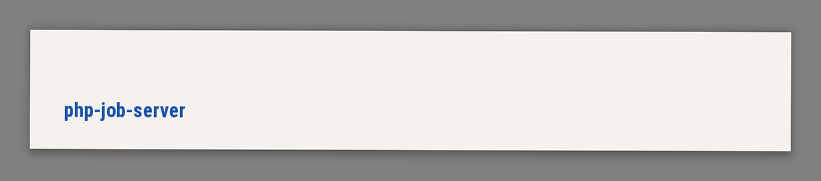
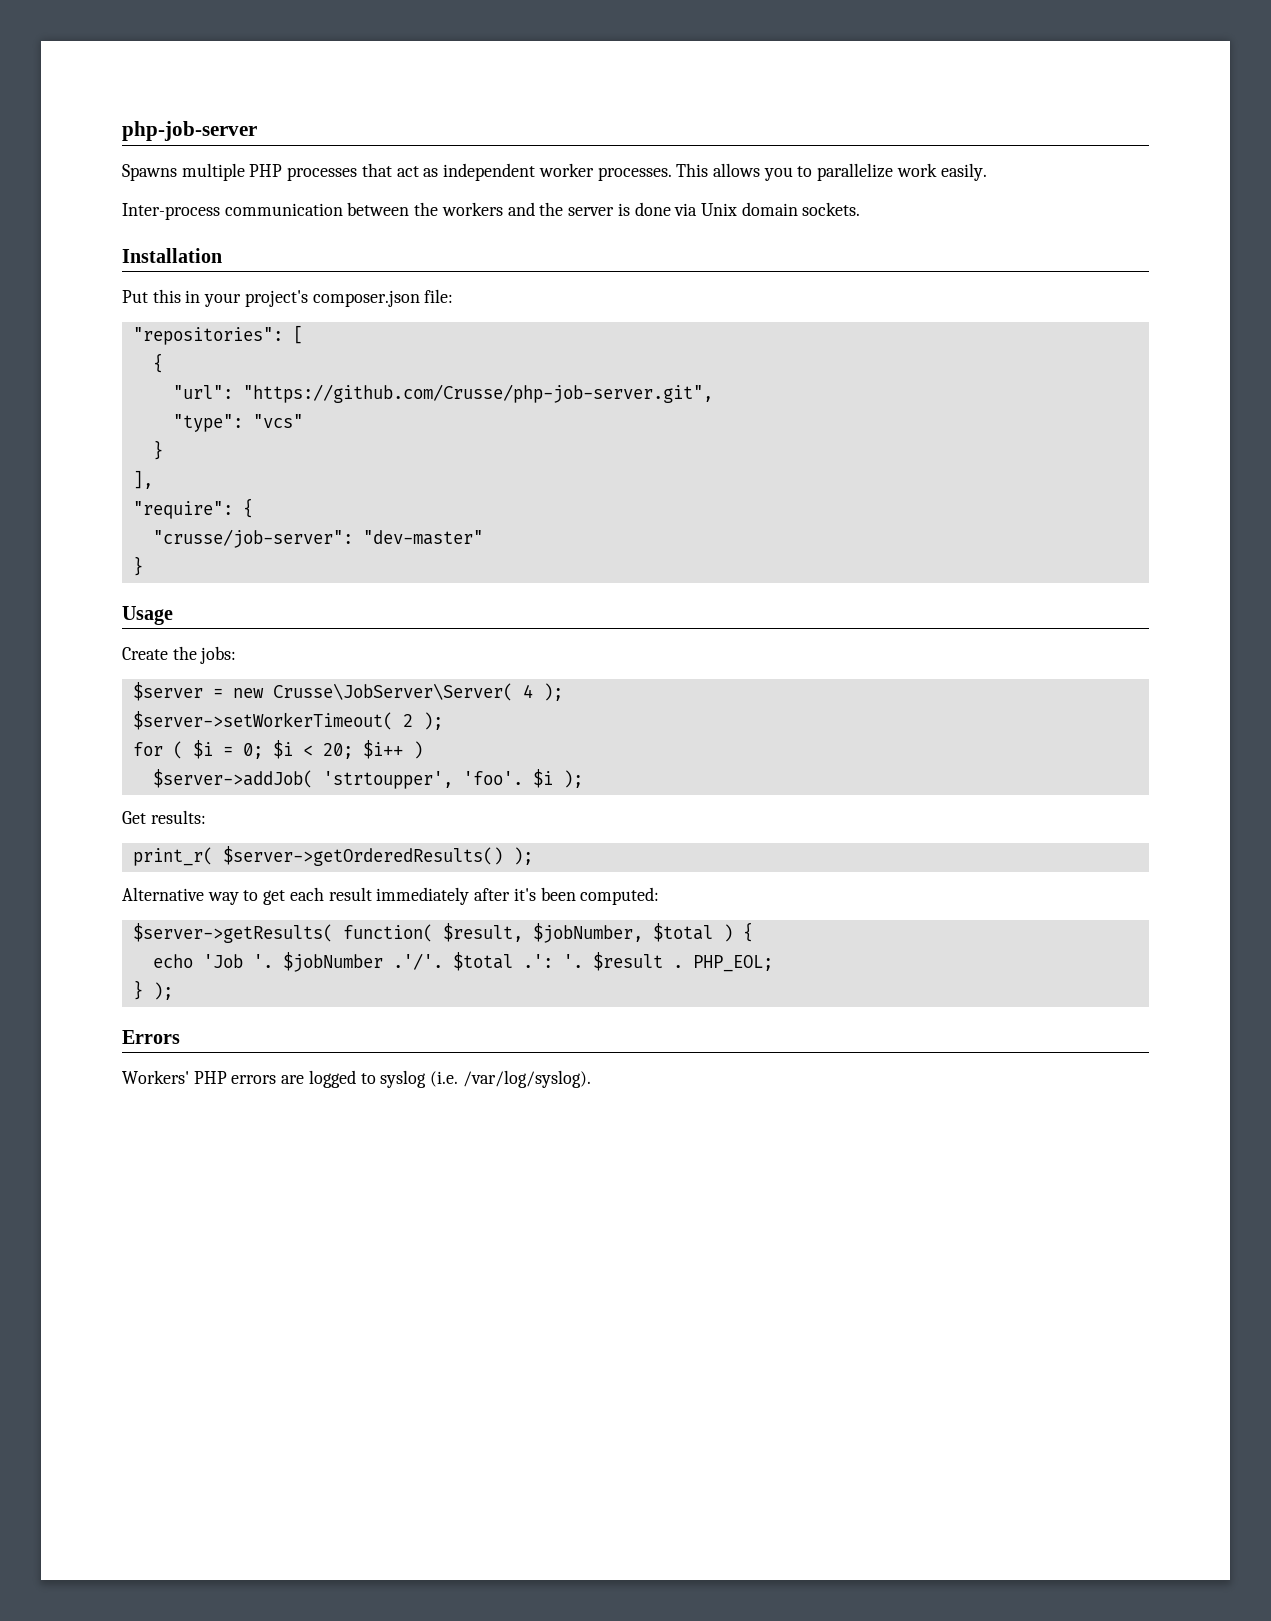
+ Spawns multiple PHP processes that act as independent worker processes. This allows you to parallelize work easily.
+ Inter-process communication between the workers and the server is done via Unix domain sockets.
+ Installation
+ Put this in your project's composer.json file:
+ "repositories": [
+ {
+ "url": "https://github.com/Crusse/php-job-server.git",
+ "type": "vcs"
+ }
+ ],
+ "require": {
+ "crusse/job-server": "dev-master"
+ }
+ Usage
+ Create the jobs:
+ $server = new Crusse\JobServer\Server( 4 );
+ $server->setWorkerTimeout( 2 );
+ for ( $i = 0; $i < 20; $i++ )
+ $server->addJob( 'strtoupper', 'foo'. $i );
+ Get results:
+ print_r( $server->getOrderedResults() );
+ Alternative way to get each result immediately after it's been computed:
+ $server->getResults( function( $result, $jobNumber, $total ) {
+ echo 'Job '. $jobNumber .'/'. $total .': '. $result . PHP_EOL;
+ } );
+ Errors
+ Workers' PHP errors are logged to syslog (i.e. /var/log/syslog).

